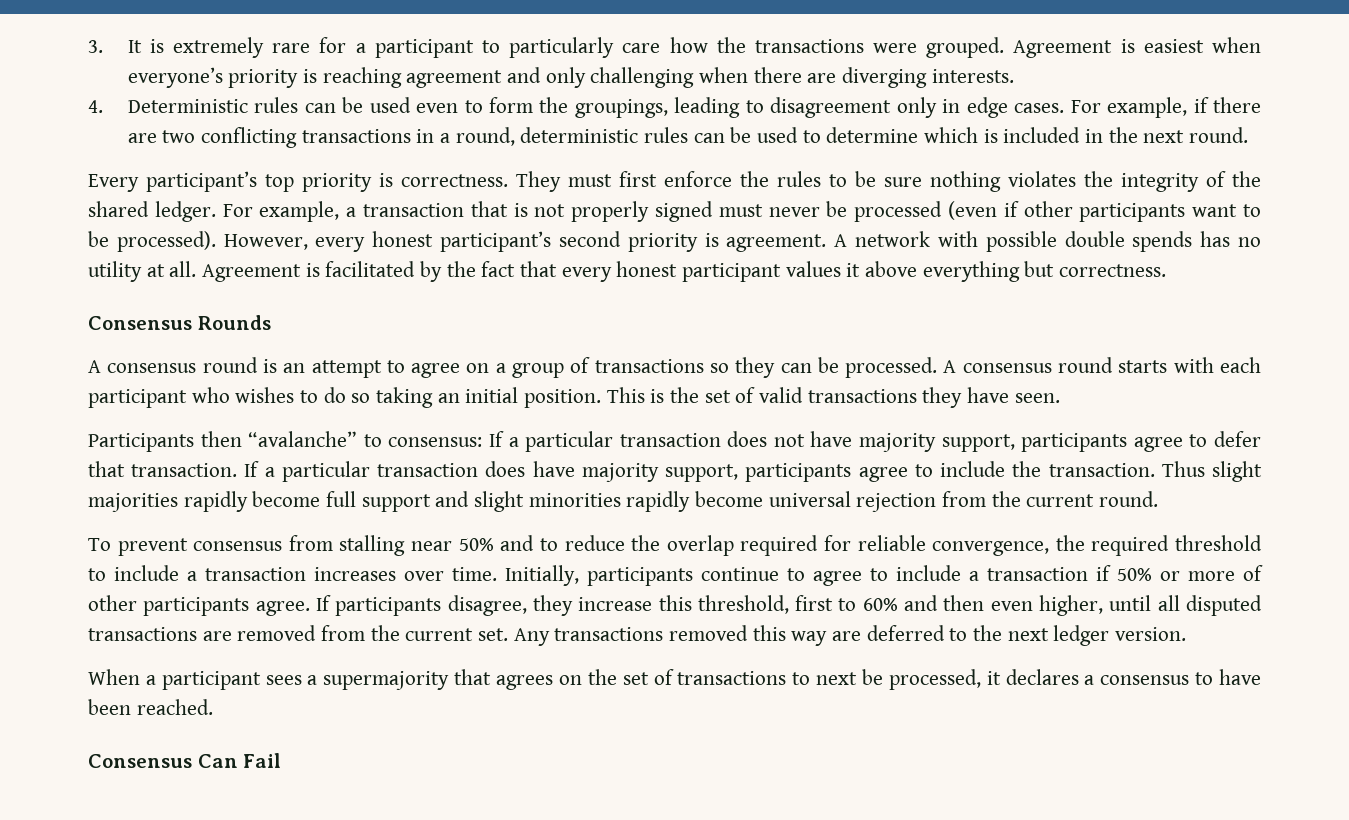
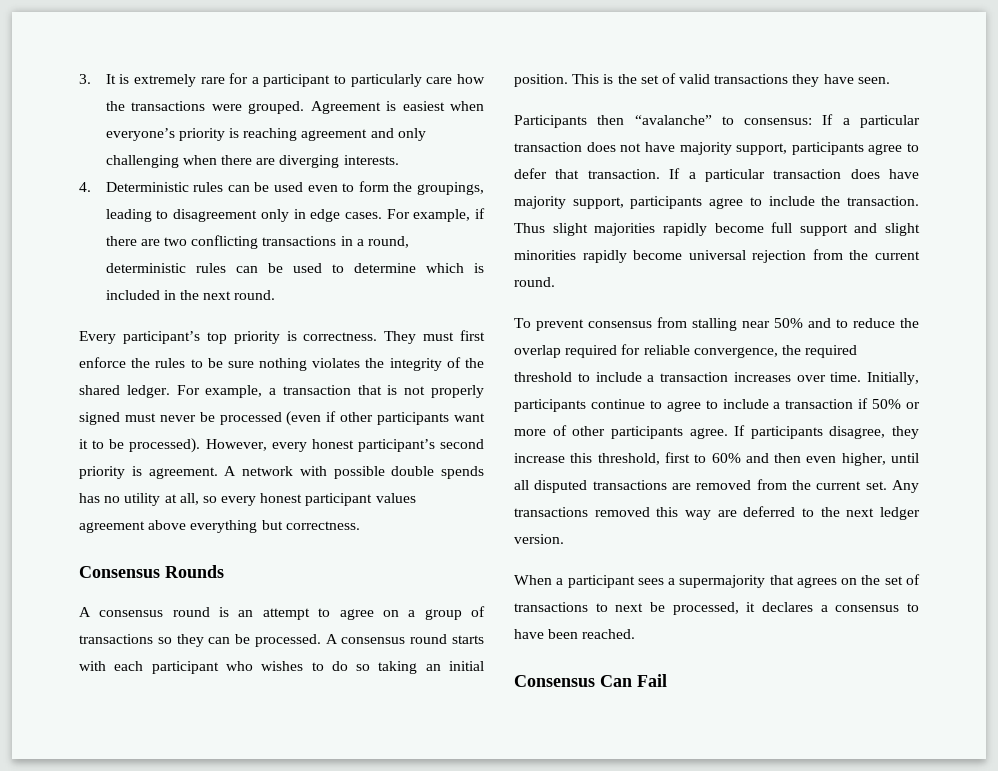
- For example, a transaction that is not properly signed must never be processed (even if other participants want to be processed).
+ For example, a transaction that is not properly signed must never be processed (even if other participants want it to be processed).
- A network with possible double spends has no utility at all. Agreement is facilitated by the fact that every honest participant values it above everything but correctness.
+ A network with possible double spends has no utility at all, so every honest participant values agreement above everything but correctness.

